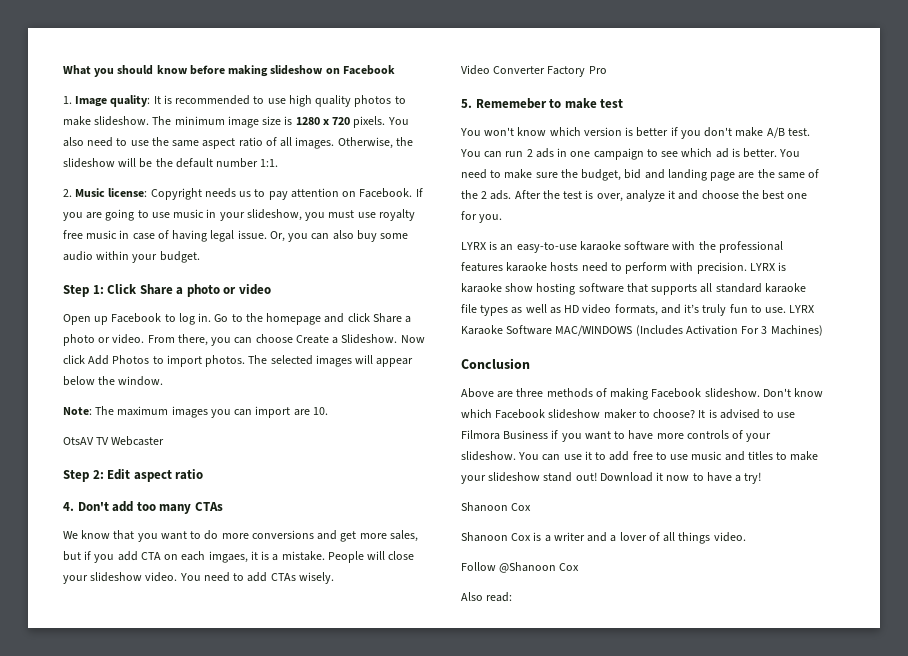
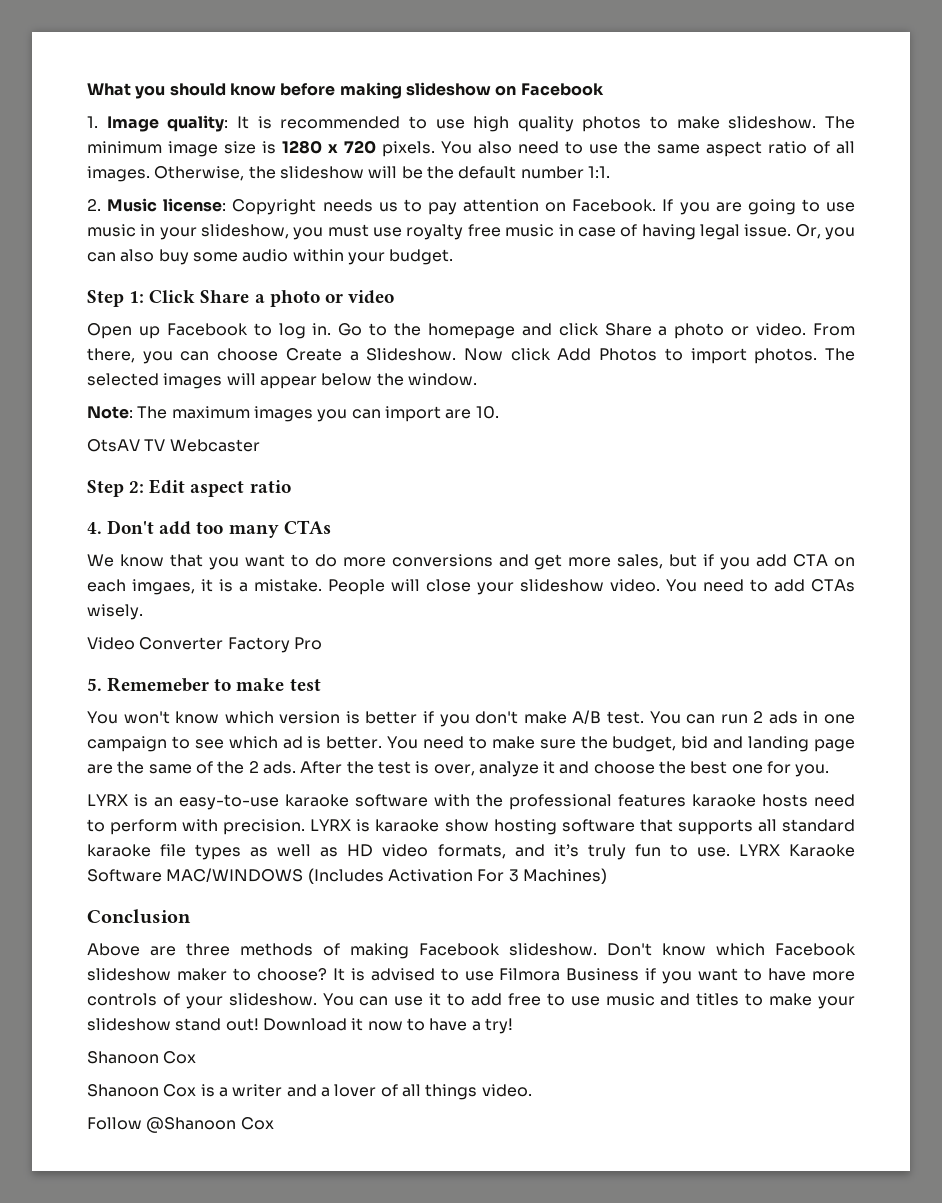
- Also read:

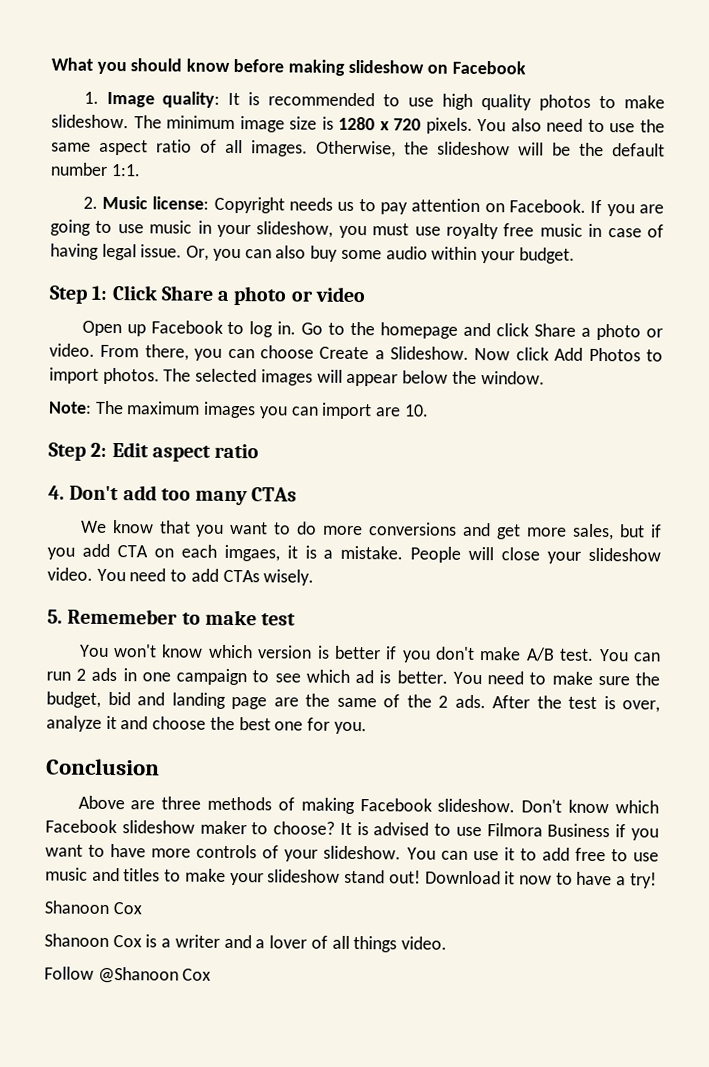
- OtsAV TV Webcaster
- Video Converter Factory Pro
- LYRX is an easy-to-use karaoke software with the professional features karaoke hosts need to perform with precision. LYRX is karaoke show hosting software that supports all standard karaoke file types as well as HD video formats, and it’s truly fun to use. LYRX Karaoke Software MAC/WINDOWS (Includes Activation For 3 Machines)

